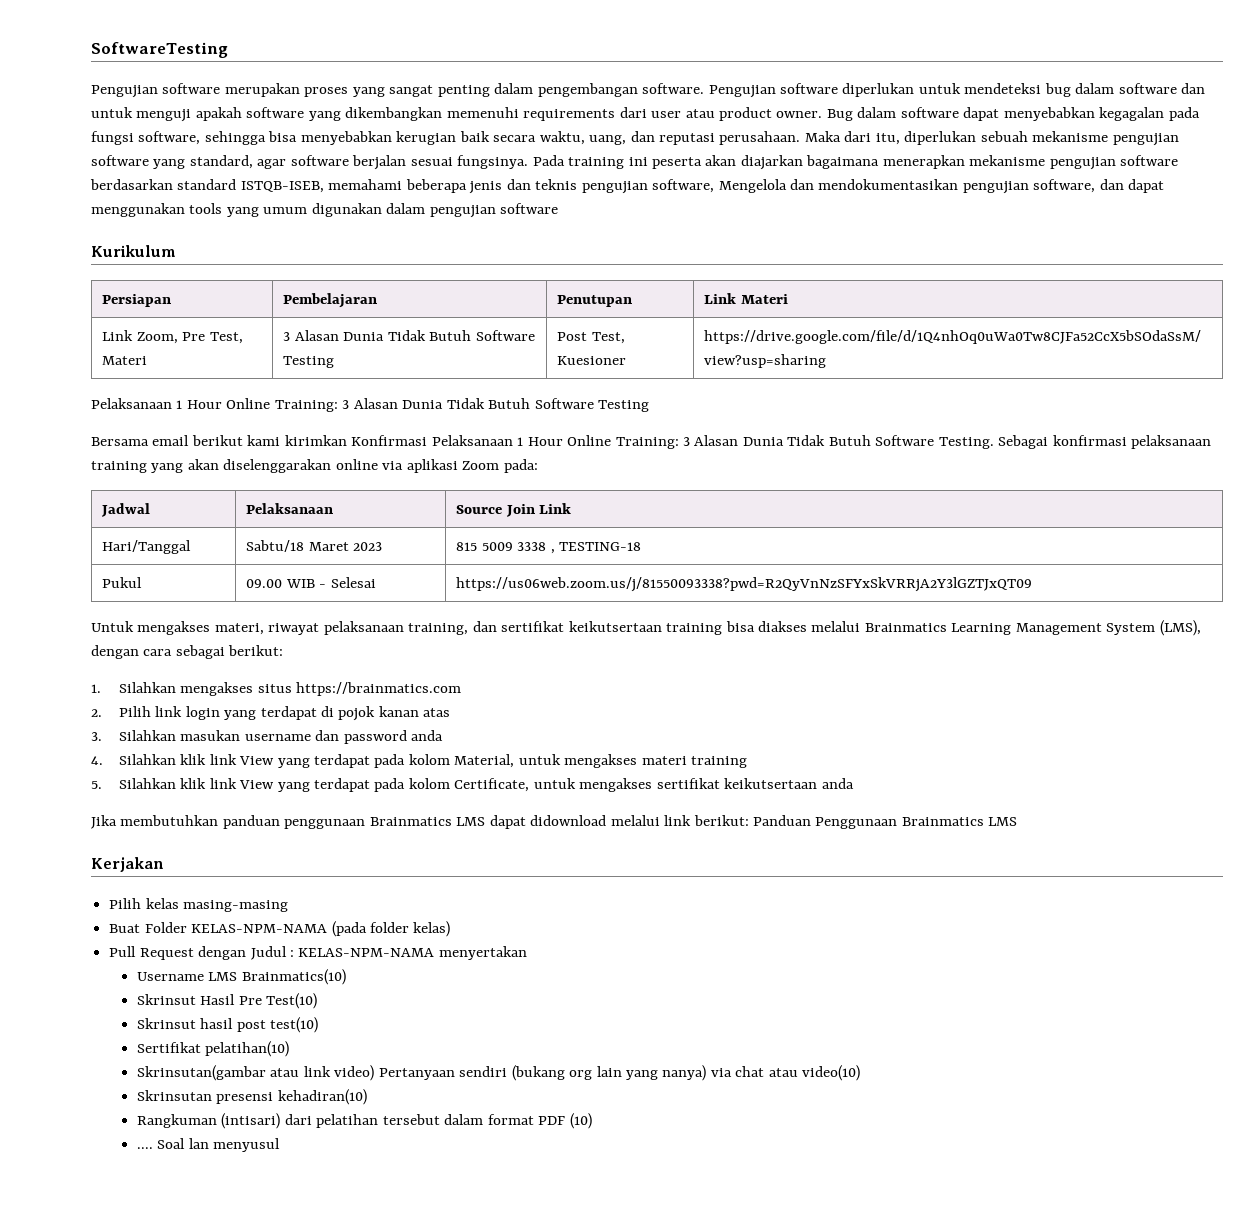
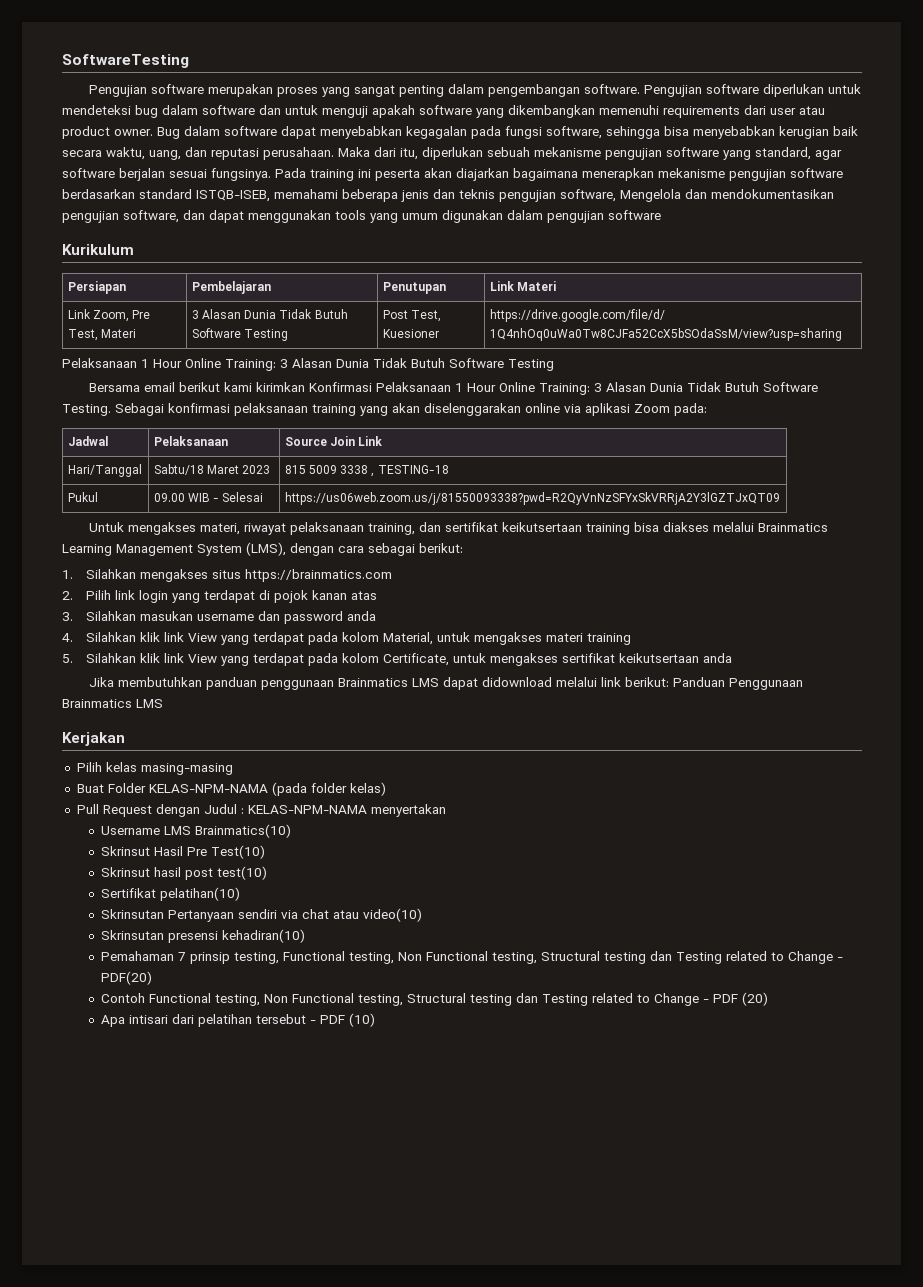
- Skrinsutan(gambar atau link video) Pertanyaan sendiri (bukang org lain yang nanya) via chat atau video(10)
+ Skrinsutan Pertanyaan sendiri via chat atau video(10)
- Rangkuman (intisari) dari pelatihan tersebut dalam format PDF (10)
+ Pemahaman 7 prinsip testing, Functional testing, Non Functional testing, Structural testing dan Testing related to Change - PDF(20)
+ Contoh Functional testing, Non Functional testing, Structural testing dan Testing related to Change - PDF (20)
+ Apa intisari dari pelatihan tersebut - PDF (10)
- .... Soal lan menyusul

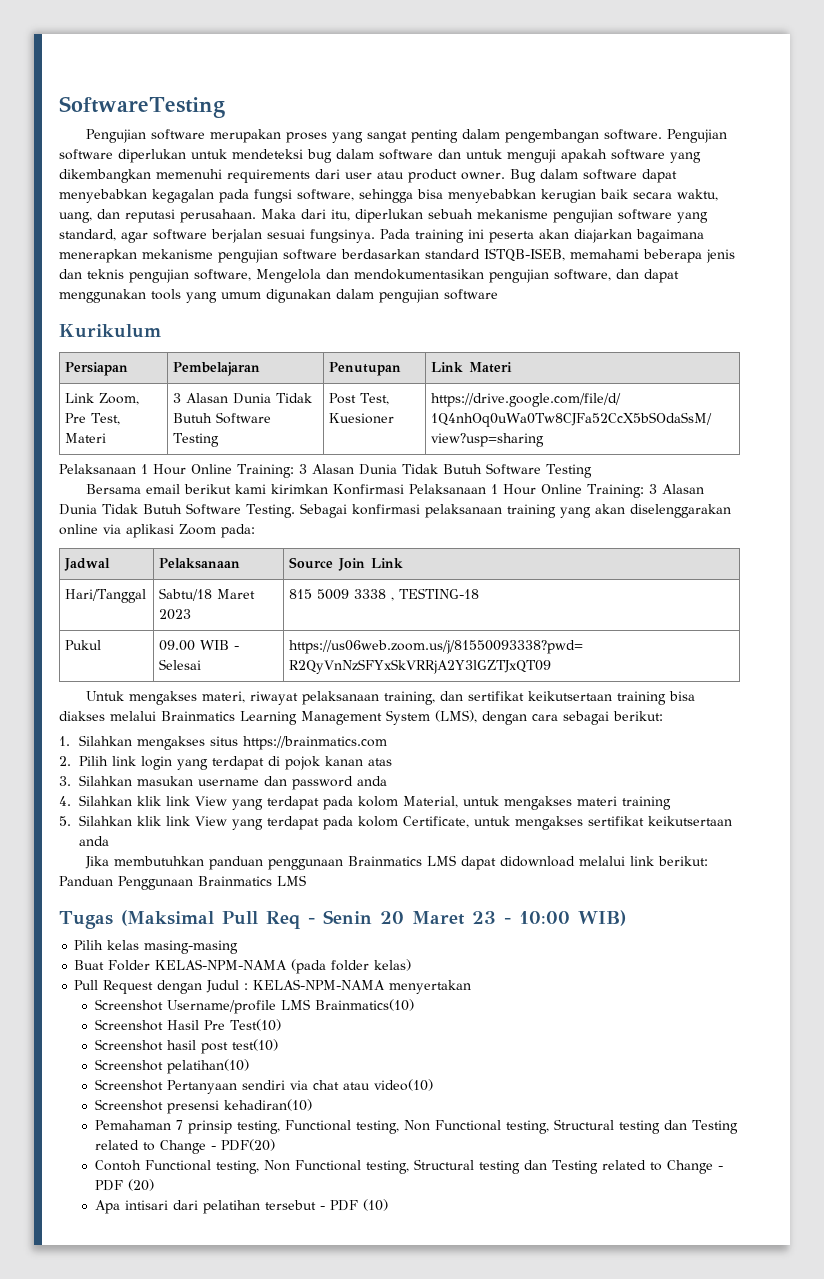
- Kerjakan
+ Tugas (Maksimal Pull Req - Senin 20 Maret 23 - 10:00 WIB)
- Username LMS Brainmatics(10)
+ Screenshot Username/profile LMS Brainmatics(10)
- Skrinsut Hasil Pre Test(10)
+ Screenshot Hasil Pre Test(10)
- Skrinsut hasil post test(10)
+ Screenshot hasil post test(10)
- Sertifikat pelatihan(10)
+ Screenshot pelatihan(10)
- Skrinsutan Pertanyaan sendiri via chat atau video(10)
+ Screenshot Pertanyaan sendiri via chat atau video(10)
- Skrinsutan presensi kehadiran(10)
+ Screenshot presensi kehadiran(10)

